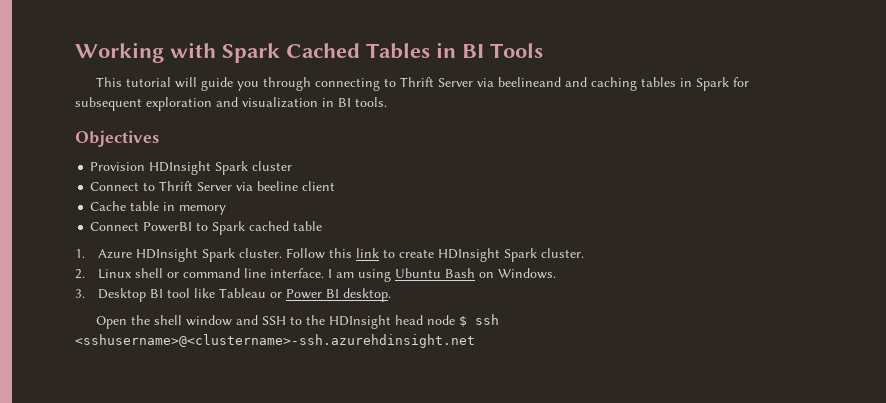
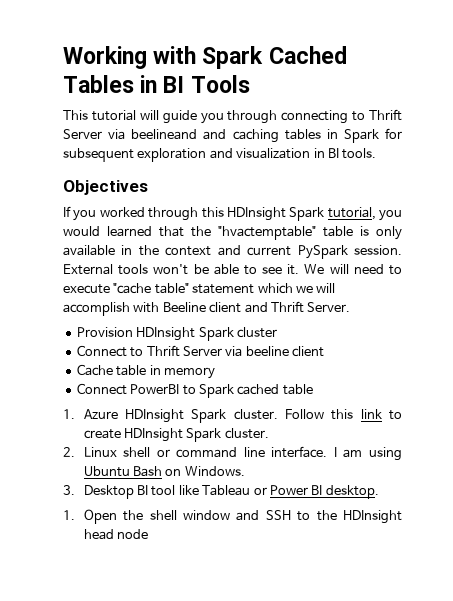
+ If you worked through this HDInsight Spark tutorial, you would learned that the "hvactemptable" table is only available in the context and current PySpark session. External tools won't be able to see it. We will need to execute "cache table" statement which we will accomplish with Beeline client and Thrift Server.
- Open the shell window and SSH to the HDInsight head node $ ssh <sshusername>@<clustername>-ssh.azurehdinsight.net
+ 1. Open the shell window and SSH to the HDInsight head node

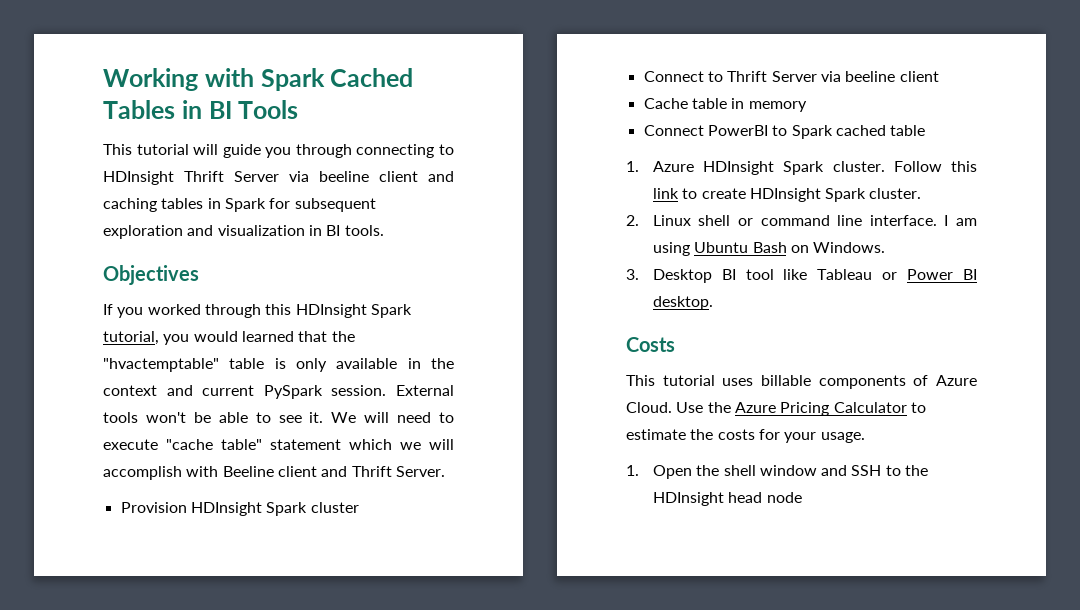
- This tutorial will guide you through connecting to Thrift Server via beelineand and caching tables in Spark for subsequent exploration and visualization in BI tools.
+ This tutorial will guide you through connecting to HDInsight Thrift Server via beeline client and caching tables in Spark for subsequent exploration and visualization in BI tools.
+ Costs
+ This tutorial uses billable components of Azure Cloud. Use the Azure Pricing Calculator to estimate the costs for your usage.

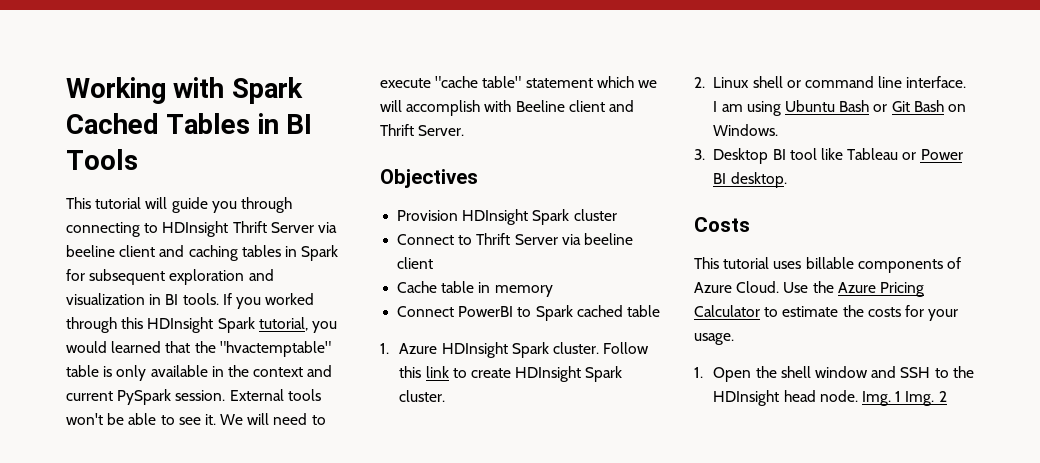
- This tutorial will guide you through connecting to HDInsight Thrift Server via beeline client and caching tables in Spark for subsequent exploration and visualization in BI tools.
- Objectives
- If you worked through this HDInsight Spark tutorial, you would learned that the "hvactemptable" table is only available in the context and current PySpark session.
+ This tutorial will guide you through connecting to HDInsight Thrift Server via beeline client and caching tables in Spark for subsequent exploration and visualization in BI tools. If you worked through this HDInsight Spark tutorial, you would learned that the "hvactemptable" table is only available in the context and current PySpark session.
+ Objectives
- I am using Ubuntu Bash on Windows.
+ I am using Ubuntu Bash or Git Bash on Windows.
- 1. Open the shell window and SSH to the HDInsight head node
+ 1. Open the shell window and SSH to the HDInsight head node. Img. 1 Img. 2

